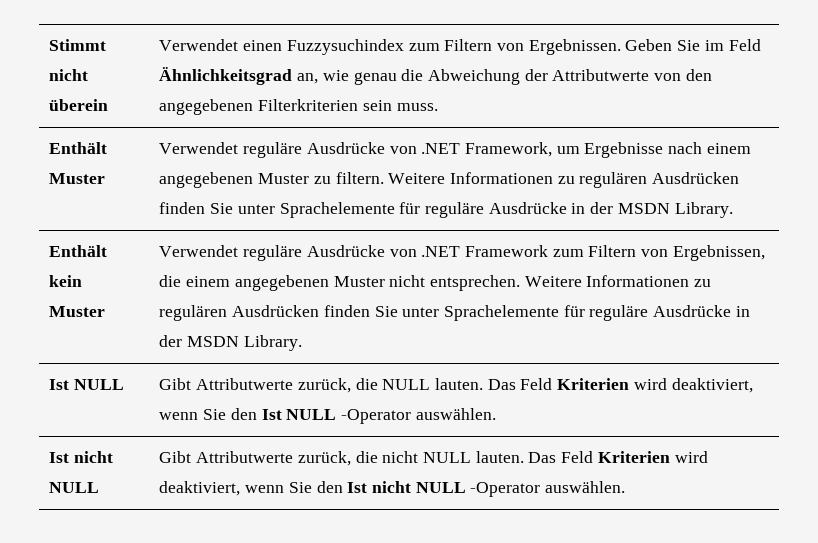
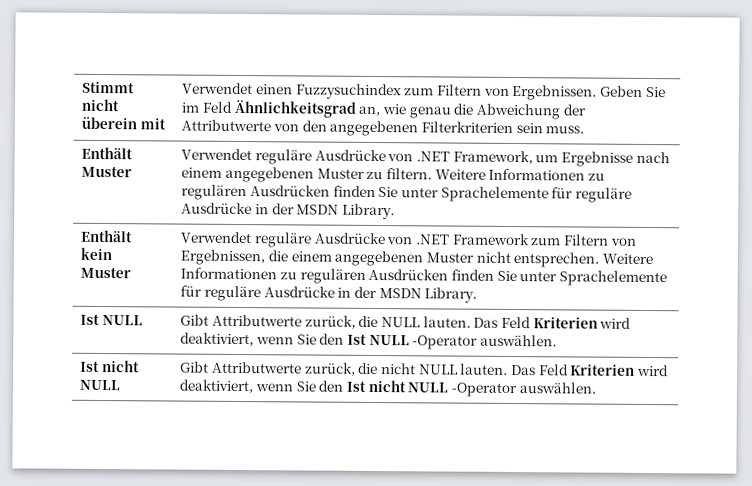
- Stimmt nicht überein | Verwendet einen Fuzzysuchindex zum Filtern von Ergebnissen. Geben Sie im Feld Ähnlichkeitsgrad an, wie genau die Abweichung der Attributwerte von den angegebenen Filterkriterien sein muss.
+ Stimmt nicht überein mit | Verwendet einen Fuzzysuchindex zum Filtern von Ergebnissen. Geben Sie im Feld Ähnlichkeitsgrad an, wie genau die Abweichung der Attributwerte von den angegebenen Filterkriterien sein muss.

